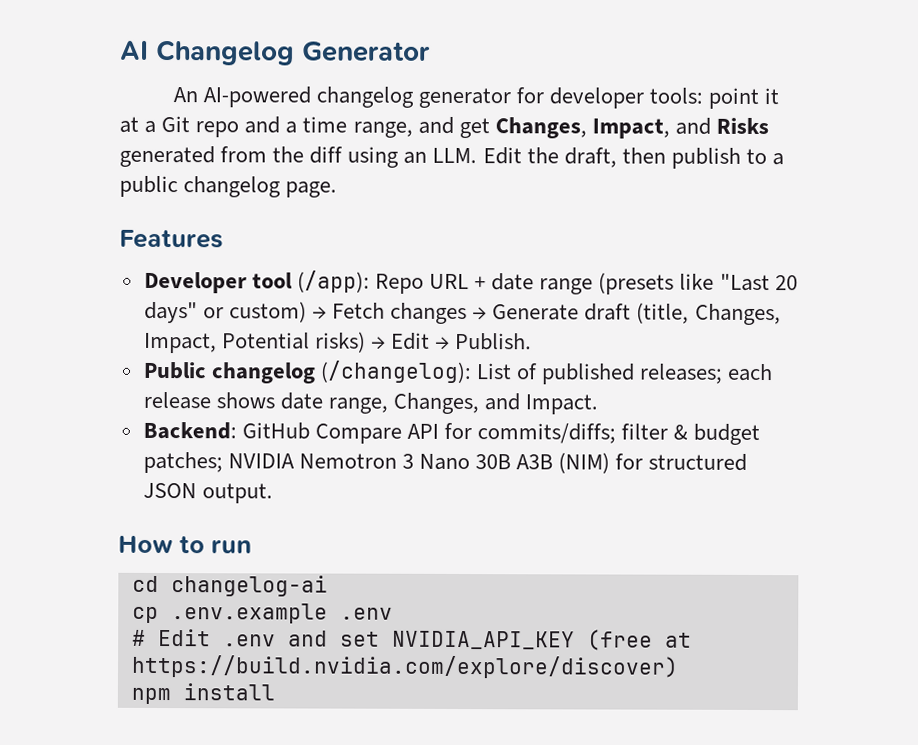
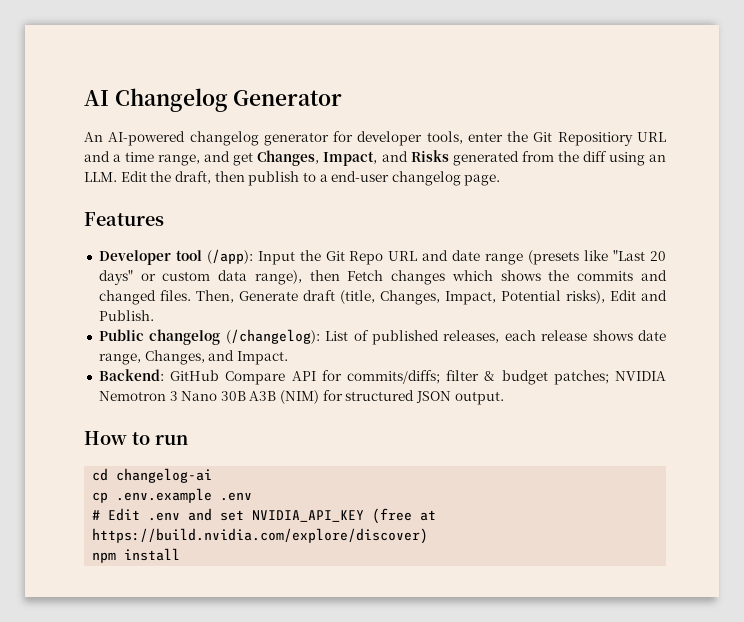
- An AI-powered changelog generator for developer tools: point it at a Git repo and a time range, and get Changes, Impact, and Risks generated from the diff using an LLM. Edit the draft, then publish to a public changelog page.
+ An AI-powered changelog generator for developer tools, enter the Git Repositiory URL and a time range, and get Changes, Impact, and Risks generated from the diff using an LLM. Edit the draft, then publish to a end-user changelog page.
- Developer tool (/app): Repo URL + date range (presets like "Last 20 days" or custom) → Fetch changes → Generate draft (title, Changes, Impact, Potential risks) → Edit → Publish.
+ Developer tool (/app): Input the Git Repo URL and date range (presets like "Last 20 days" or custom data range), then Fetch changes which shows the commits and changed files. Then, Generate draft (title, Changes, Impact, Potential risks), Edit and Publish.
- Public changelog (/changelog): List of published releases; each release shows date range, Changes, and Impact.
+ Public changelog (/changelog): List of published releases, each release shows date range, Changes, and Impact.

